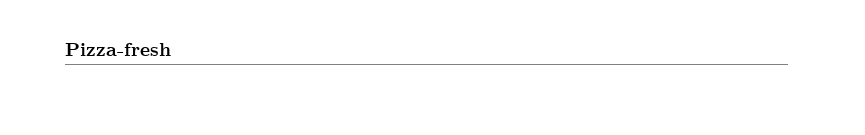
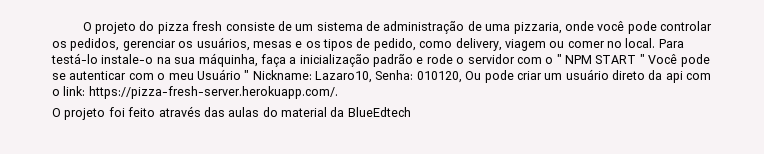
- Pizza-fresh
+ O projeto do pizza fresh consiste de um sistema de administração de uma pizzaria, onde você pode controlar os pedidos, gerenciar os usuários, mesas e os tipos de pedido, como delivery, viagem ou comer no local. Para testá-lo instale-o na sua máquinha, faça a inicialização padrão e rode o servidor com o " NPM START " Você pode se autenticar com o meu Usuário " Nickname: Lazaro10, Senha: 010120, Ou pode criar um usuário direto da api com o link: https://pizza-fresh-server.herokuapp.com/.
+ O projeto foi feito através das aulas do material da BlueEdtech

